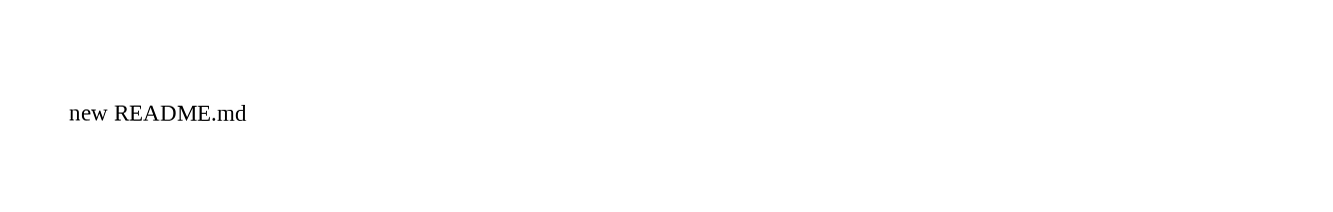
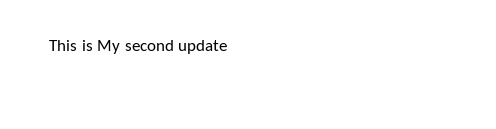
- new README.md
+ This is My second update

